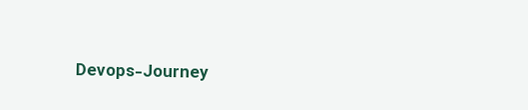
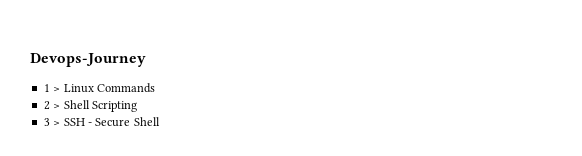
+ 1 > Linux Commands
+ 2 > Shell Scripting
+ 3 > SSH - Secure Shell

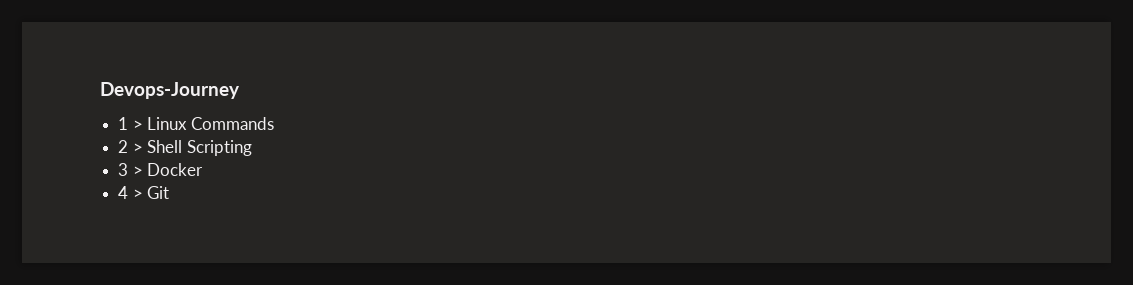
- 3 > SSH - Secure Shell
+ 3 > Docker
+ 4 > Git

